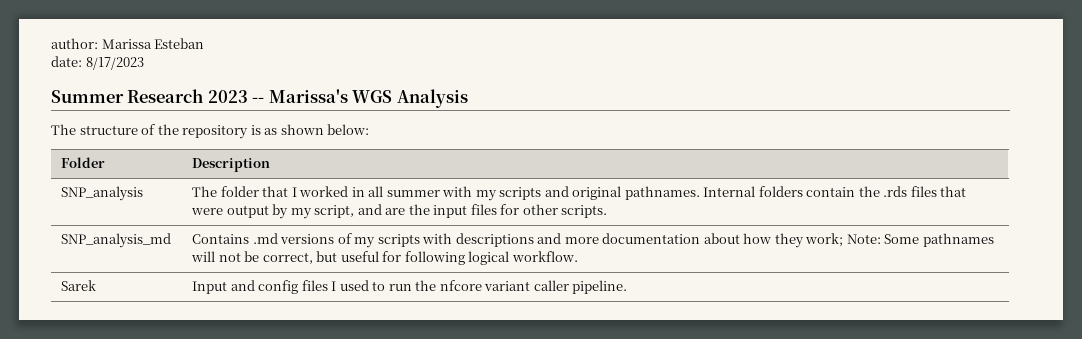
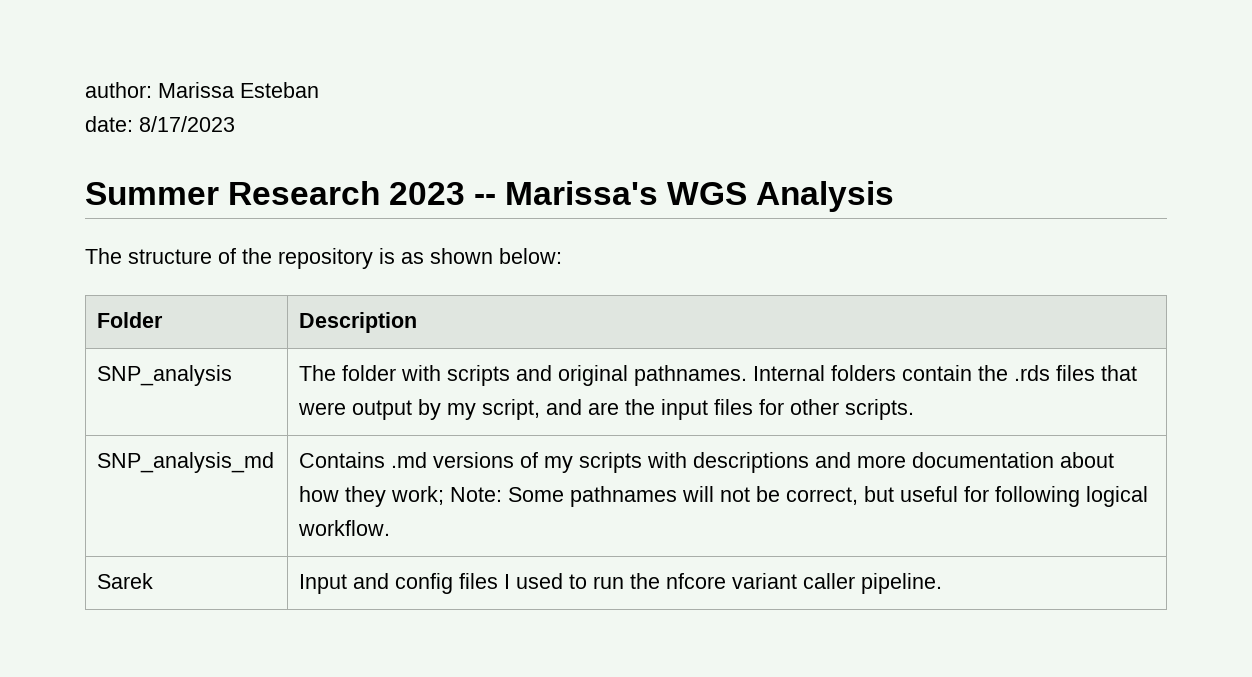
- SNP_analysis | The folder that I worked in all summer with my scripts and original pathnames. Internal folders contain the .rds files that were output by my script, and are the input files for other scripts.
+ SNP_analysis | The folder with scripts and original pathnames. Internal folders contain the .rds files that were output by my script, and are the input files for other scripts.

